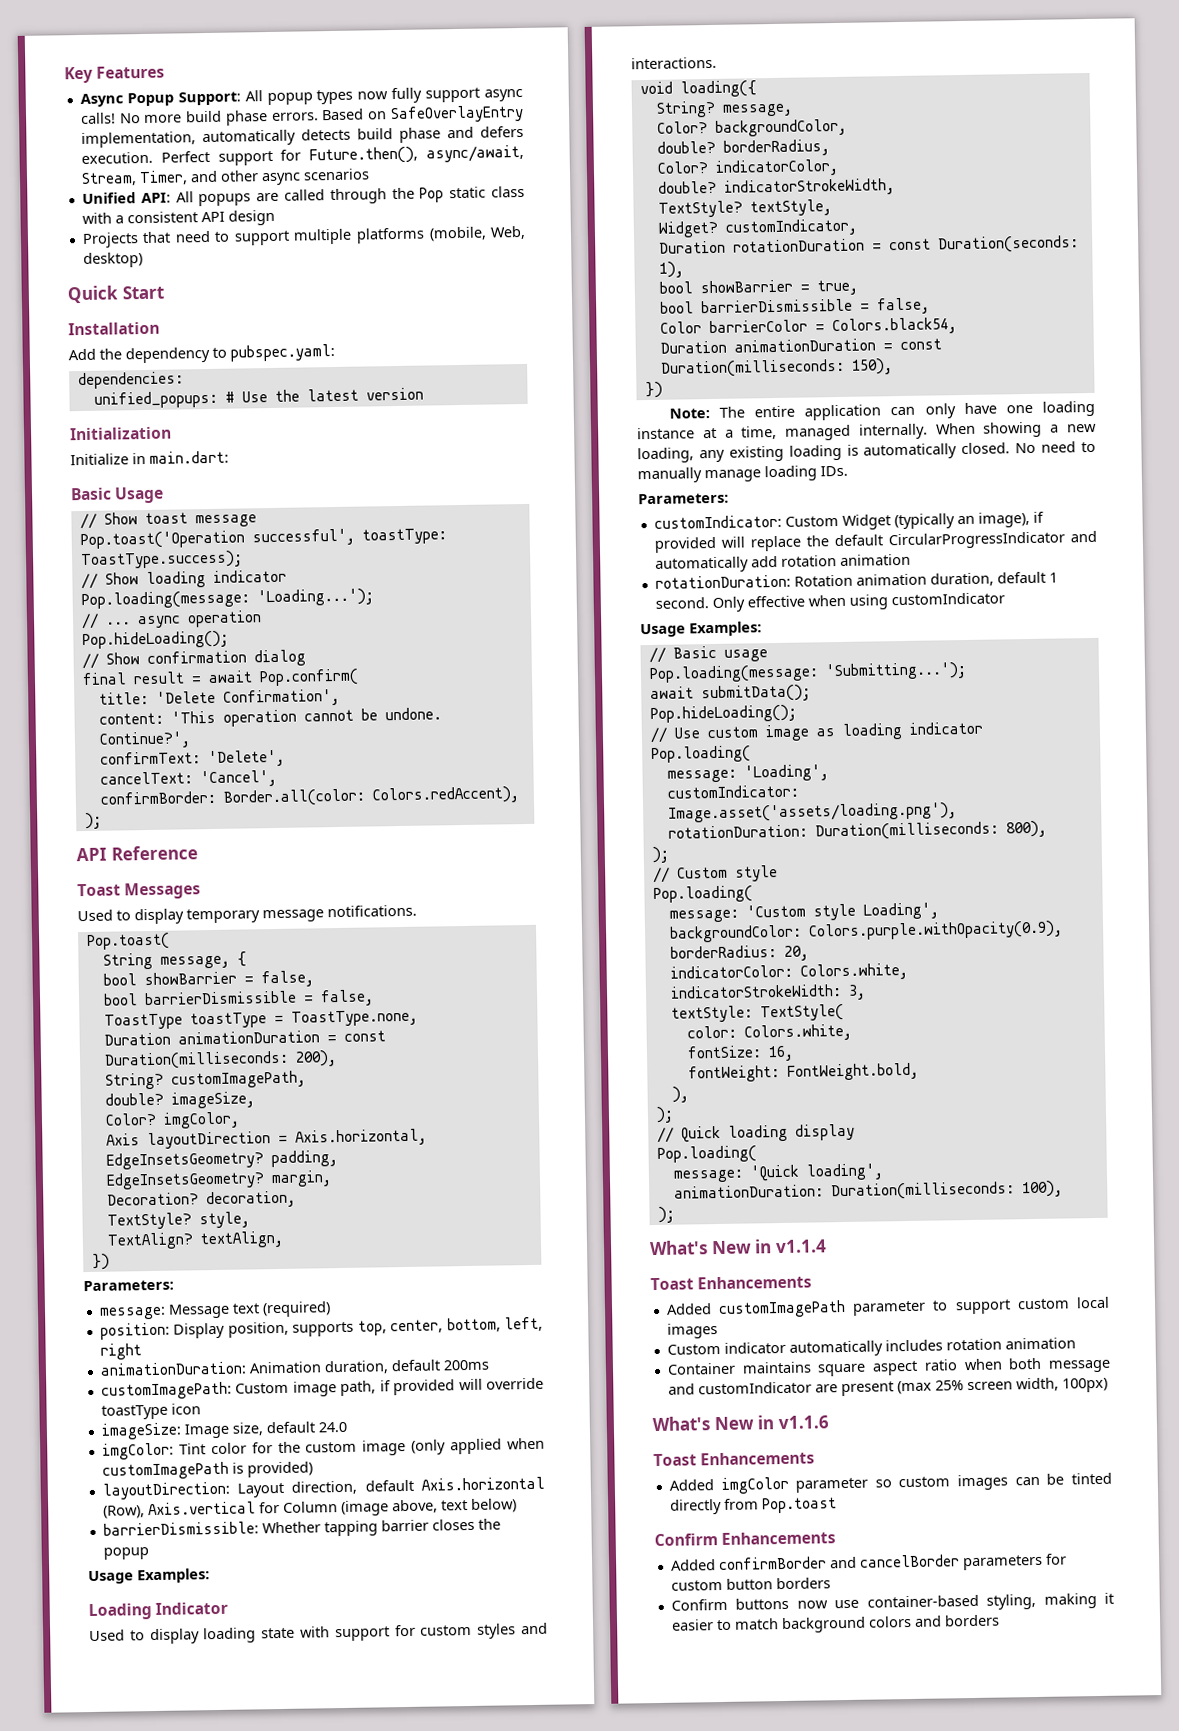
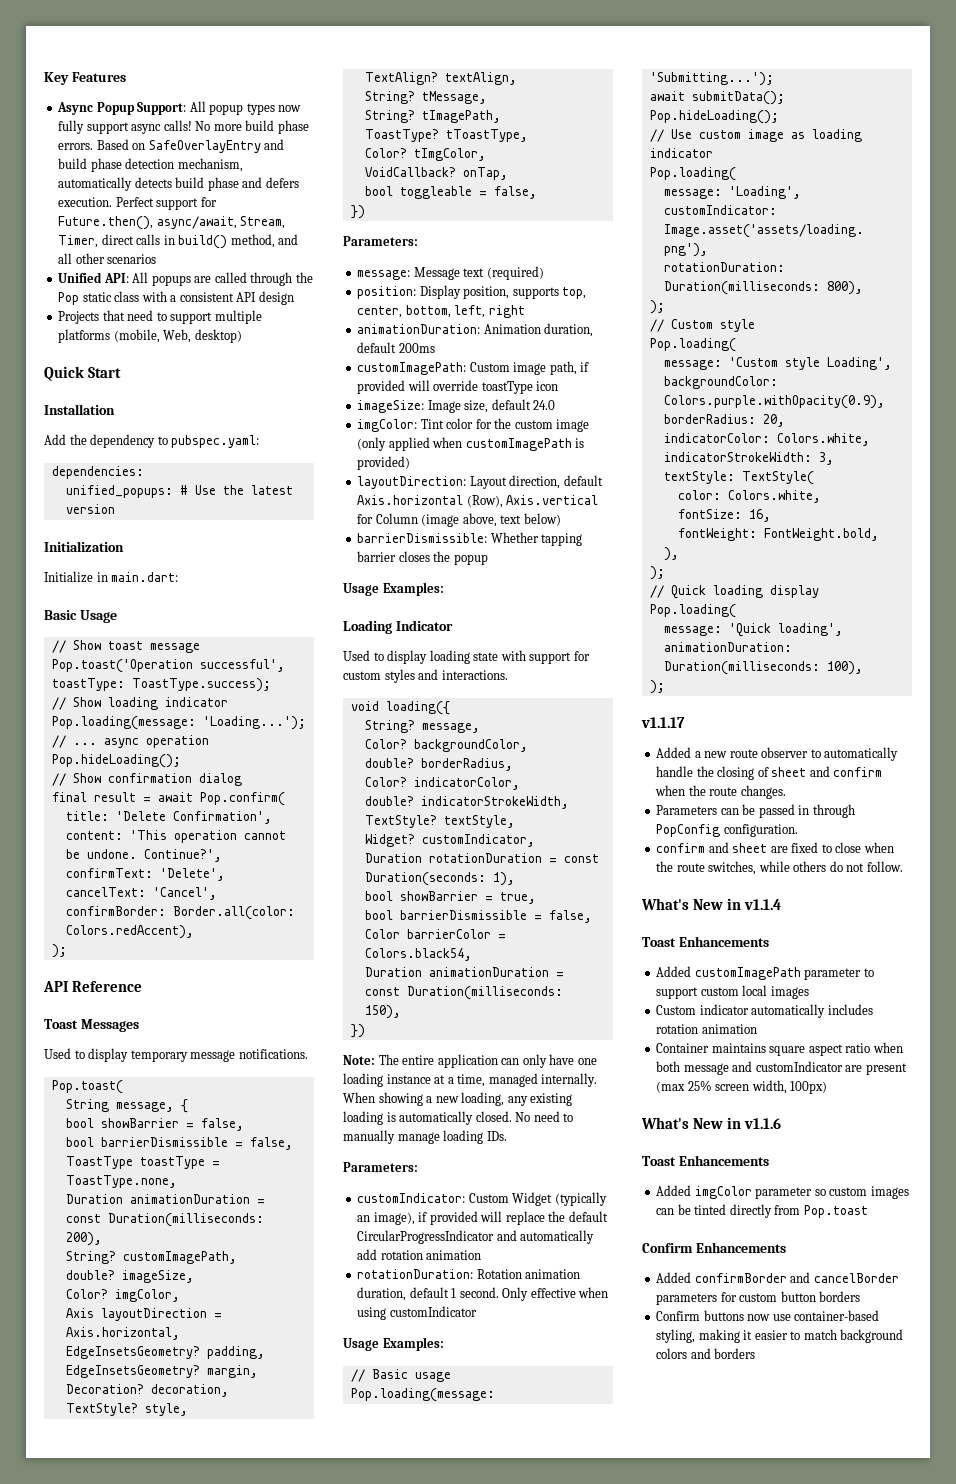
- Based on SafeOverlayEntry implementation, automatically detects build phase and defers execution.
+ Based on SafeOverlayEntry and build phase detection mechanism, automatically detects build phase and defers execution.
- Perfect support for Future.then(), async/await, Stream, Timer, and other async scenarios
+ Perfect support for Future.then(), async/await, Stream, Timer, direct calls in build() method, and all other scenarios
+ String? tMessage,
+ String? tImagePath,
+ ToastType? tToastType,
+ Color? tImgColor,
+ VoidCallback? onTap,
+ bool toggleable = false,
+ v1.1.17
+ Added a new route observer to automatically handle the closing of sheet and confirm when the route changes.
+ Parameters can be passed in through PopConfig configuration.
+ confirm and sheet are fixed to close when the route switches, while others do not follow.

